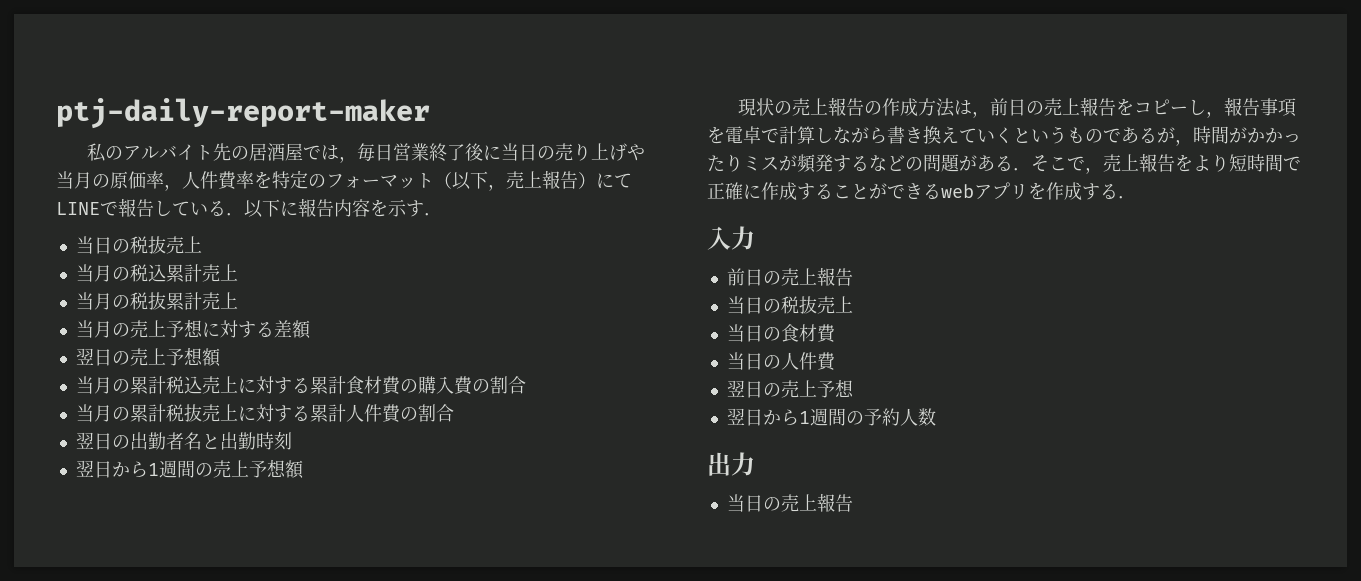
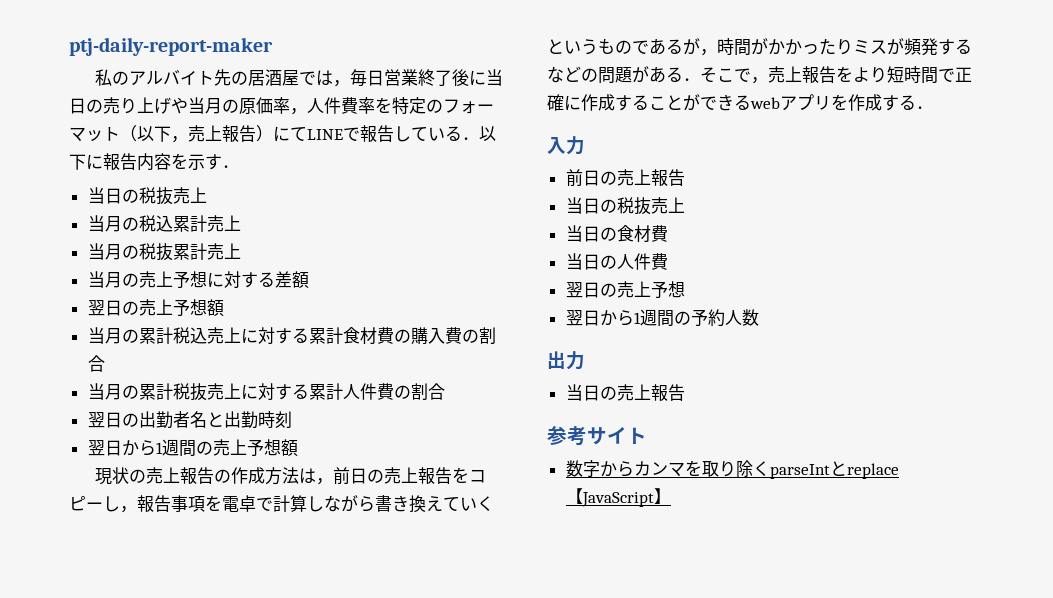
+ 参考サイト
+ 数字からカンマを取り除くparseIntとreplace【JavaScript】

